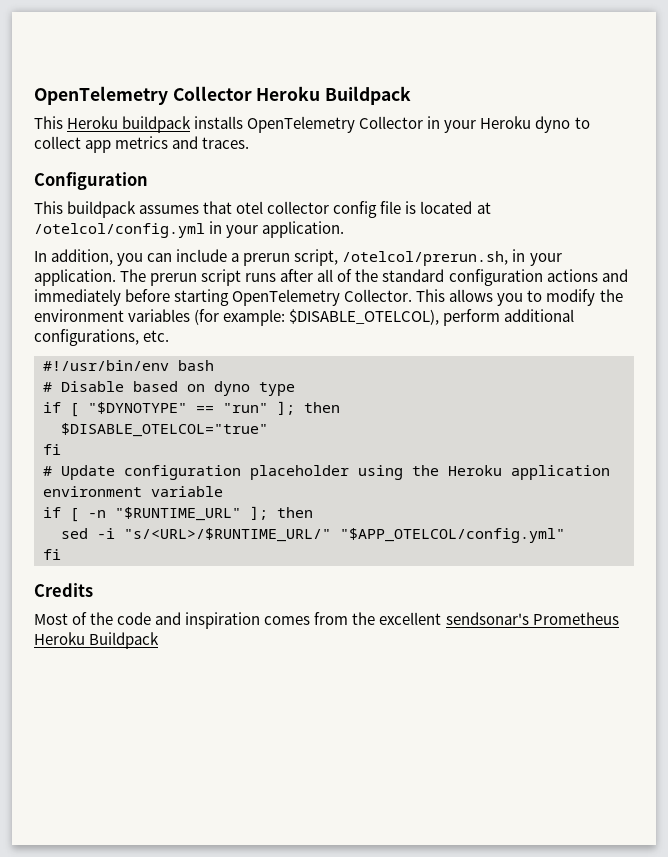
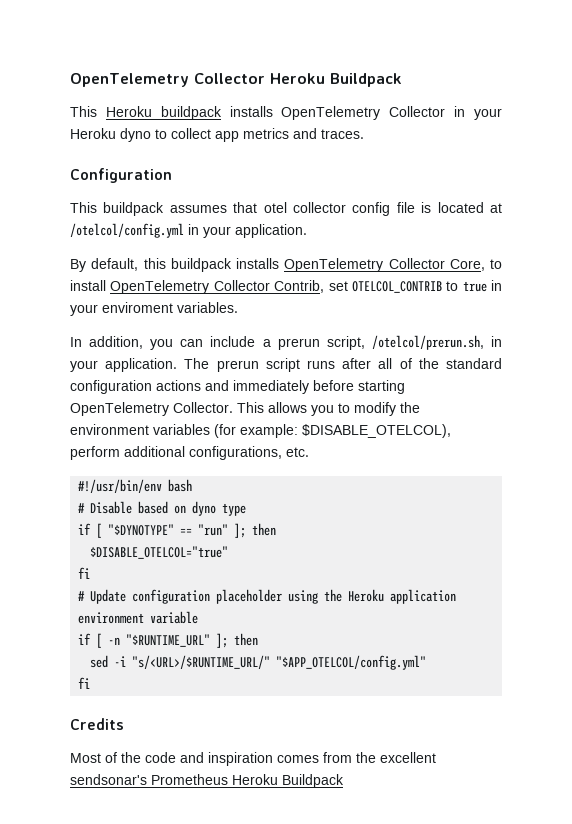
+ By default, this buildpack installs OpenTelemetry Collector Core, to install OpenTelemetry Collector Contrib, set OTELCOL_CONTRIB to true in your enviroment variables.

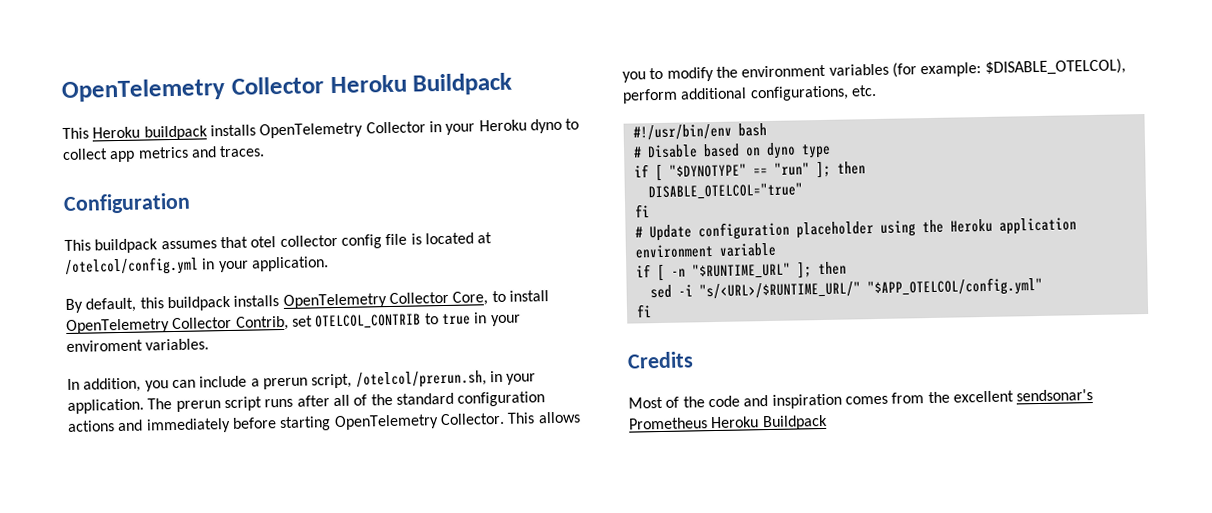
- $DISABLE_OTELCOL="true"
+ DISABLE_OTELCOL="true"

